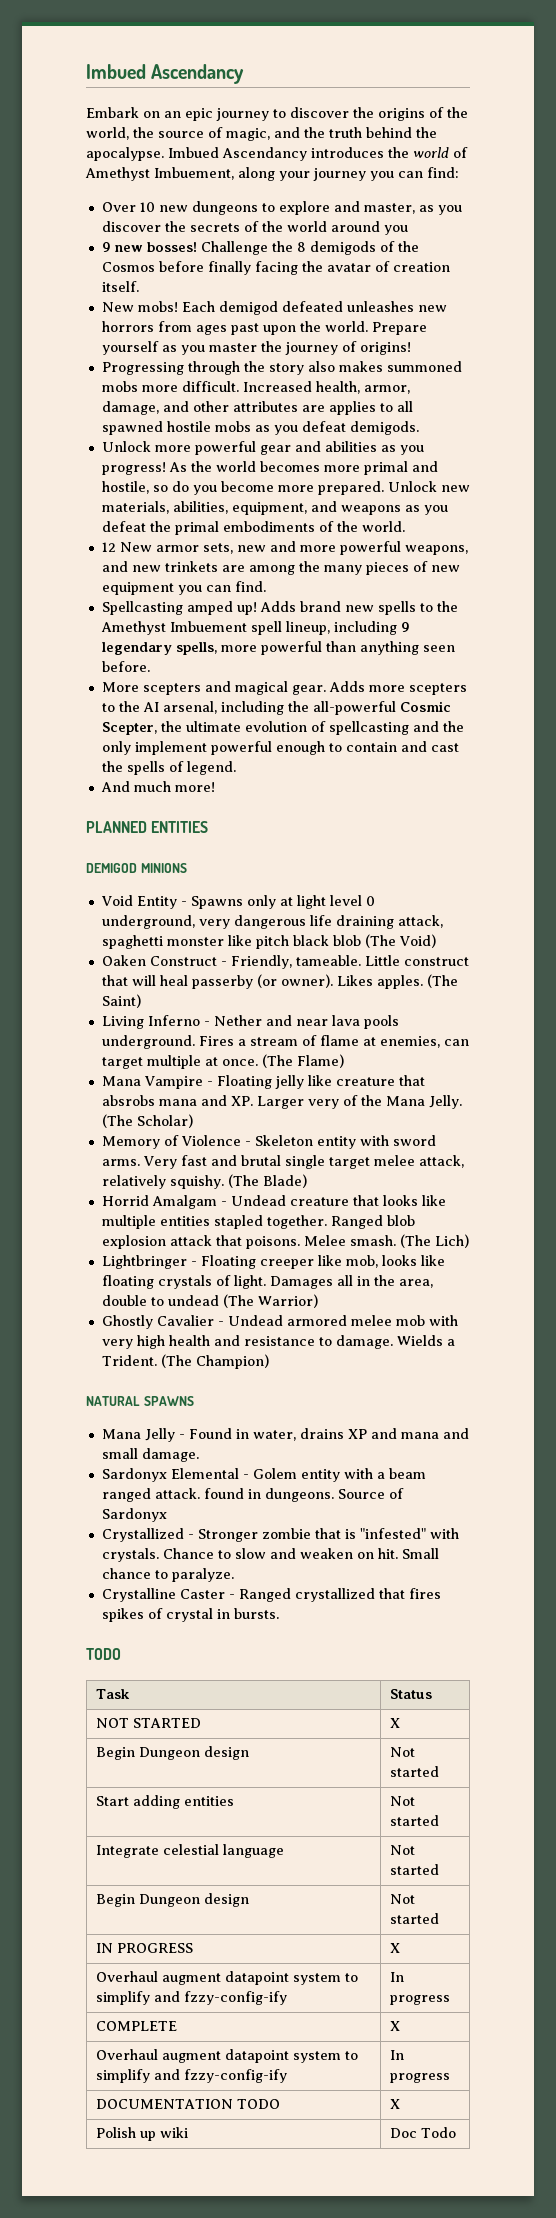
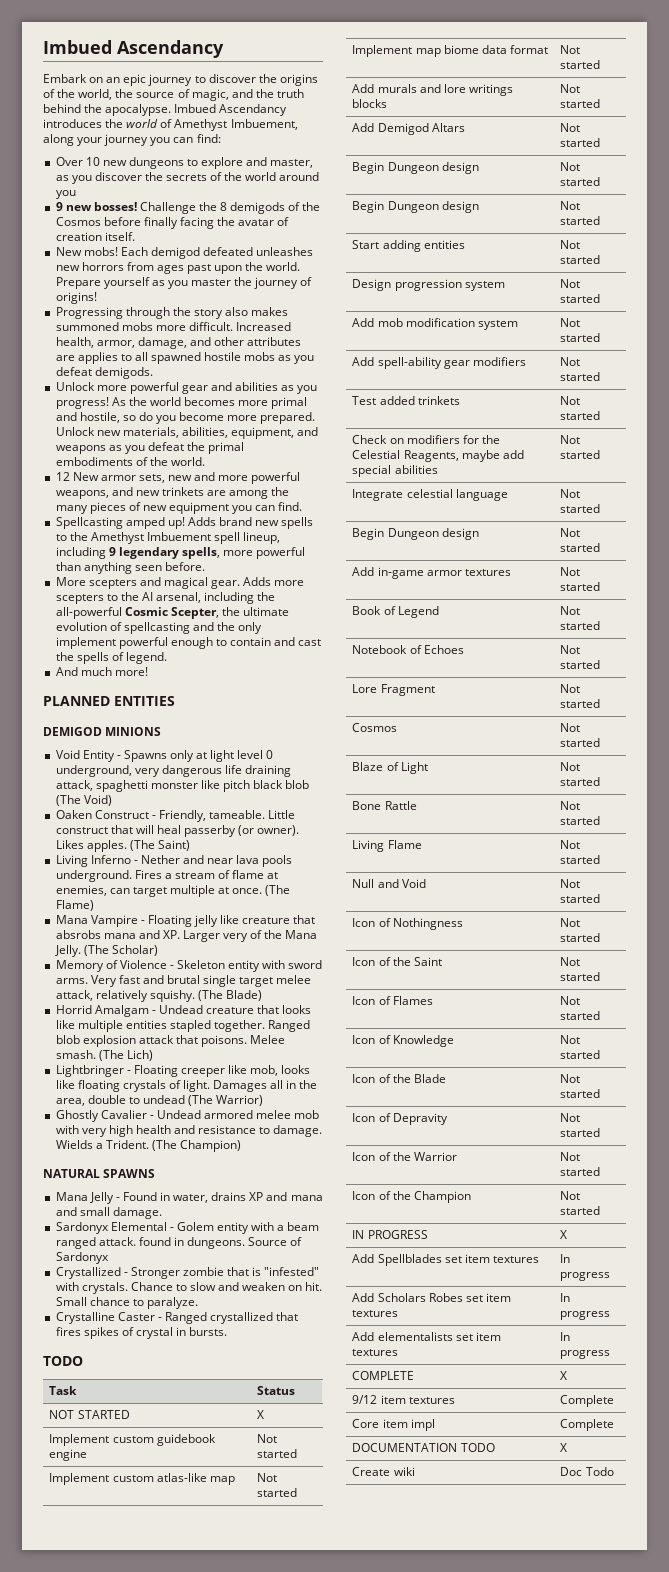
+ Implement custom guidebook engine | Not started
+ Implement custom atlas-like map | Not started
+ Implement map biome data format | Not started
+ Add murals and lore writings blocks | Not started
+ Add Demigod Altars | Not started
+ Begin Dungeon design | Not started
+ Design progression system | Not started
+ Add mob modification system | Not started
+ Add spell-ability gear modifiers | Not started
+ Test added trinkets | Not started
+ Check on modifiers for the Celestial Reagents, maybe add special abilities | Not started
+ Add in-game armor textures | Not started
+ Book of Legend | Not started
+ Notebook of Echoes | Not started
+ Lore Fragment | Not started
+ Cosmos | Not started
+ Blaze of Light | Not started
+ Bone Rattle | Not started
+ Living Flame | Not started
+ Null and Void | Not started
+ Icon of Nothingness | Not started
+ Icon of the Saint | Not started
+ Icon of Flames | Not started
+ Icon of Knowledge | Not started
+ Icon of the Blade | Not started
+ Icon of Depravity | Not started
+ Icon of the Warrior | Not started
+ Icon of the Champion | Not started
  IN PROGRESS | X
- Overhaul augment datapoint system to simplify and fzzy-config-ify | In progress
+ Add Spellblades set item textures | In progress
+ Add Scholars Robes set item textures | In progress
+ Add elementalists set item textures | In progress
  COMPLETE | X
- Overhaul augment datapoint system to simplify and fzzy-config-ify | In progress
+ 9/12 item textures | Complete
+ Core item impl | Complete
- Polish up wiki | Doc Todo
+ Create wiki | Doc Todo

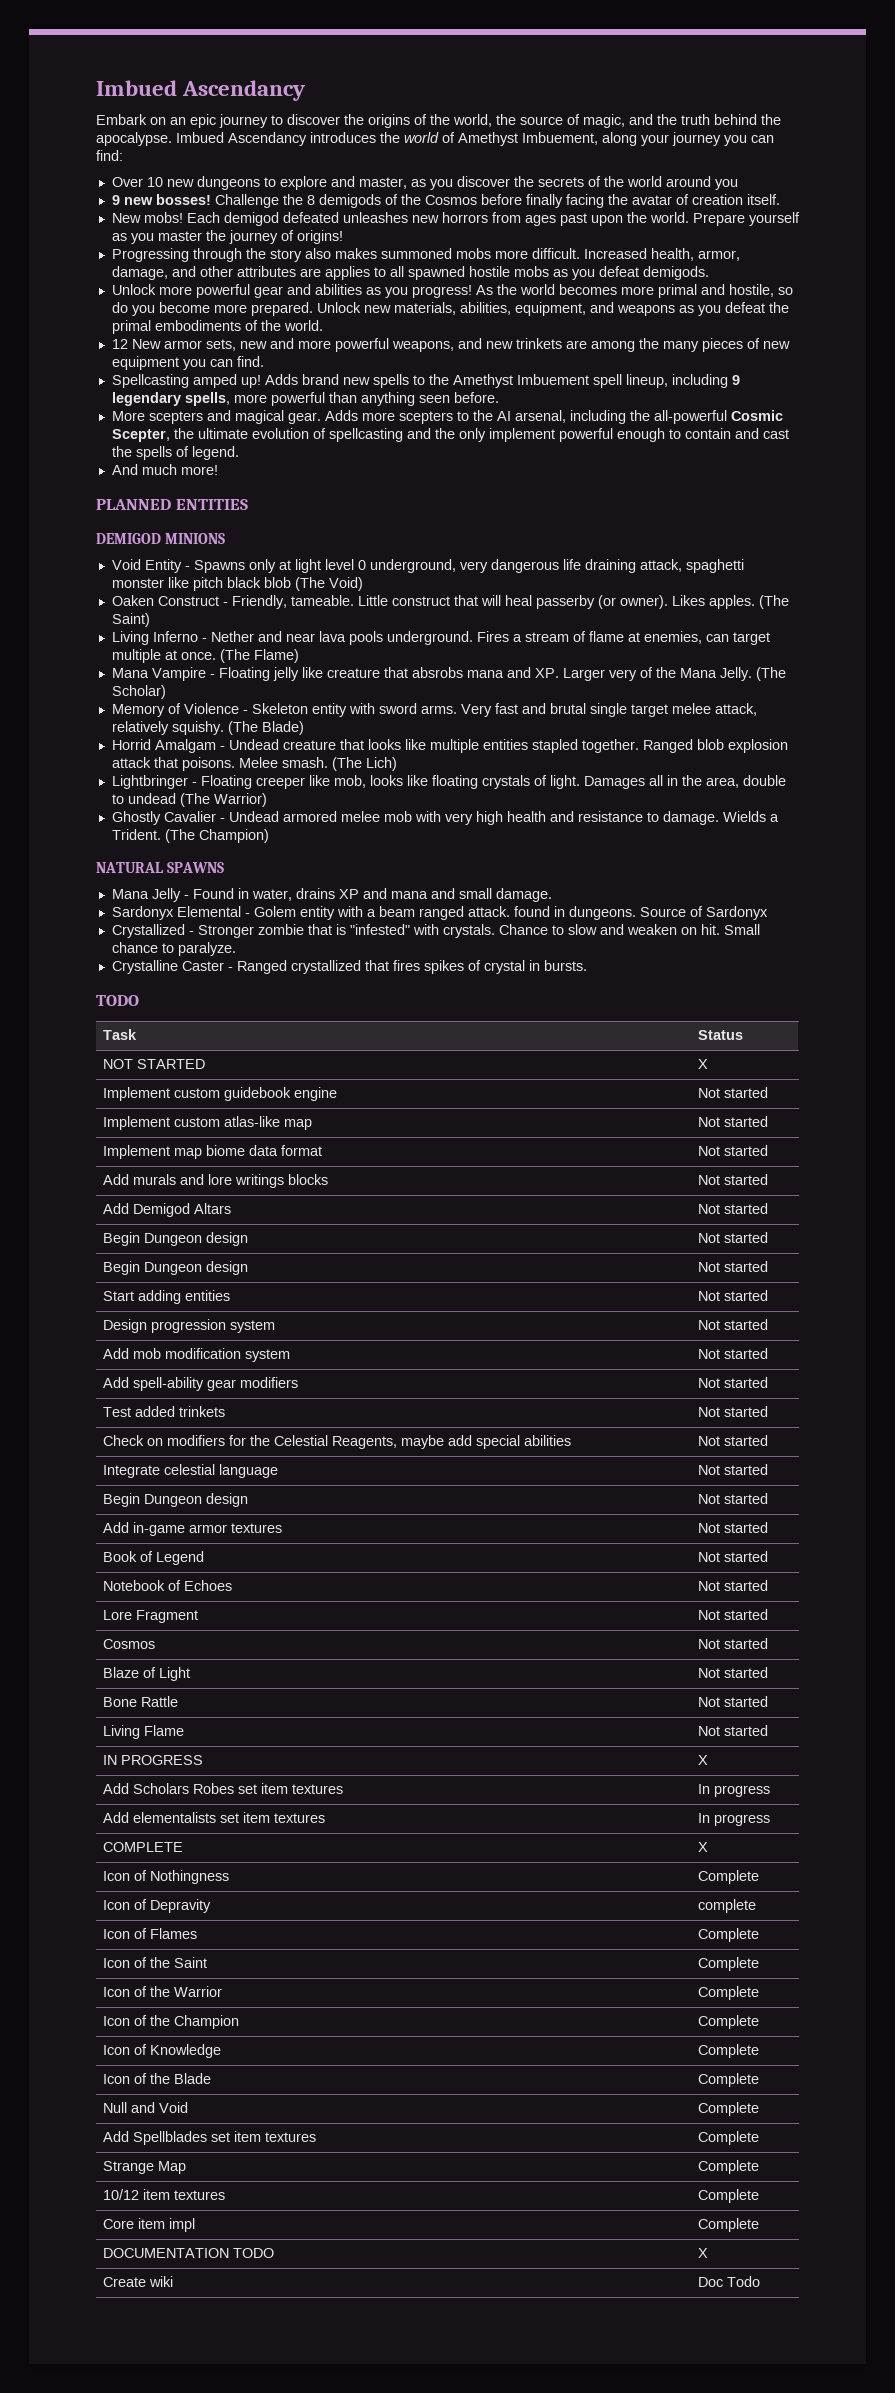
- Null and Void | Not started
- Icon of Nothingness | Not started
- Icon of the Saint | Not started
- Icon of Flames | Not started
- Icon of Knowledge | Not started
- Icon of the Blade | Not started
- Icon of Depravity | Not started
- Icon of the Warrior | Not started
- Icon of the Champion | Not started
  IN PROGRESS | X
- Add Spellblades set item textures | In progress
- 9/12 item textures | Complete
+ Icon of Nothingness | Complete
+ Icon of Depravity | complete
+ Icon of Flames | Complete
+ Icon of the Saint | Complete
+ Icon of the Warrior | Complete
+ Icon of the Champion | Complete
+ Icon of Knowledge | Complete
+ Icon of the Blade | Complete
+ Null and Void | Complete
+ Add Spellblades set item textures | Complete
+ Strange Map | Complete
+ 10/12 item textures | Complete

